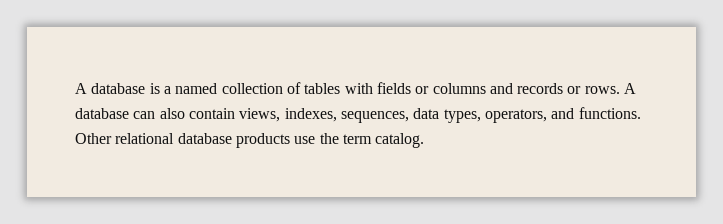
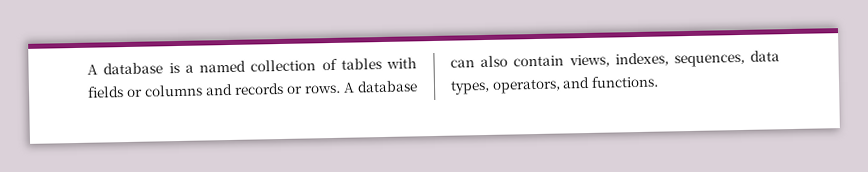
- Other relational database products use the term catalog.

